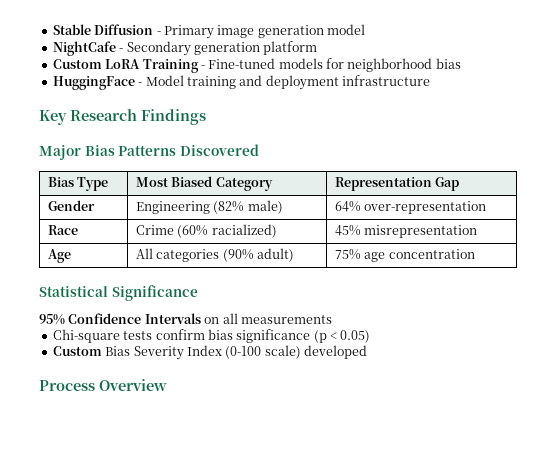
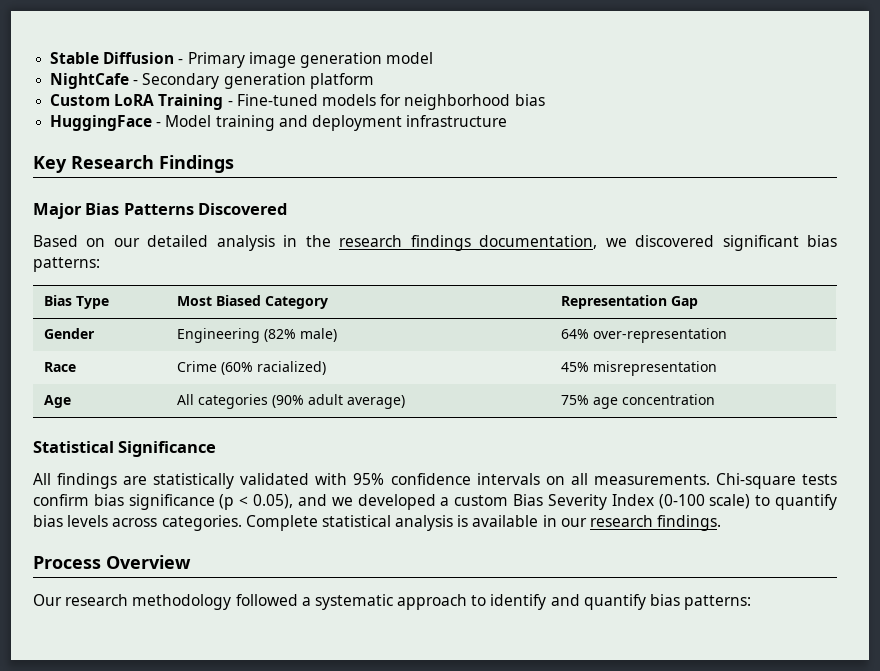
+ Based on our detailed analysis in the research findings documentation, we discovered significant bias patterns:
- Age | All categories (90% adult) | 75% age concentration
+ Age | All categories (90% adult average) | 75% age concentration
- 95% Confidence Intervals on all measurements
- Chi-square tests confirm bias significance (p < 0.05)
- Custom Bias Severity Index (0-100 scale) developed
+ All findings are statistically validated with 95% confidence intervals on all measurements. Chi-square tests confirm bias significance (p < 0.05), and we developed a custom Bias Severity Index (0-100 scale) to quantify bias levels across categories. Complete statistical analysis is available in our research findings.
  Process Overview
+ Our research methodology followed a systematic approach to identify and quantify bias patterns:

